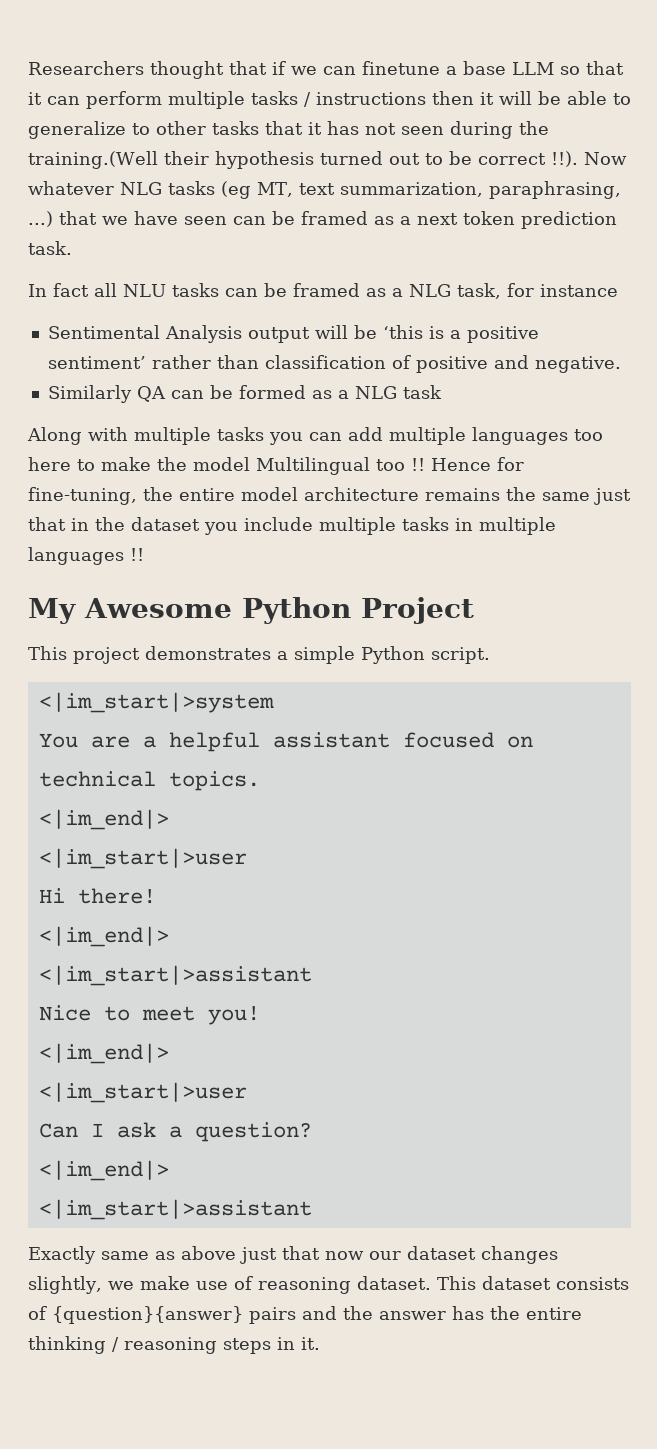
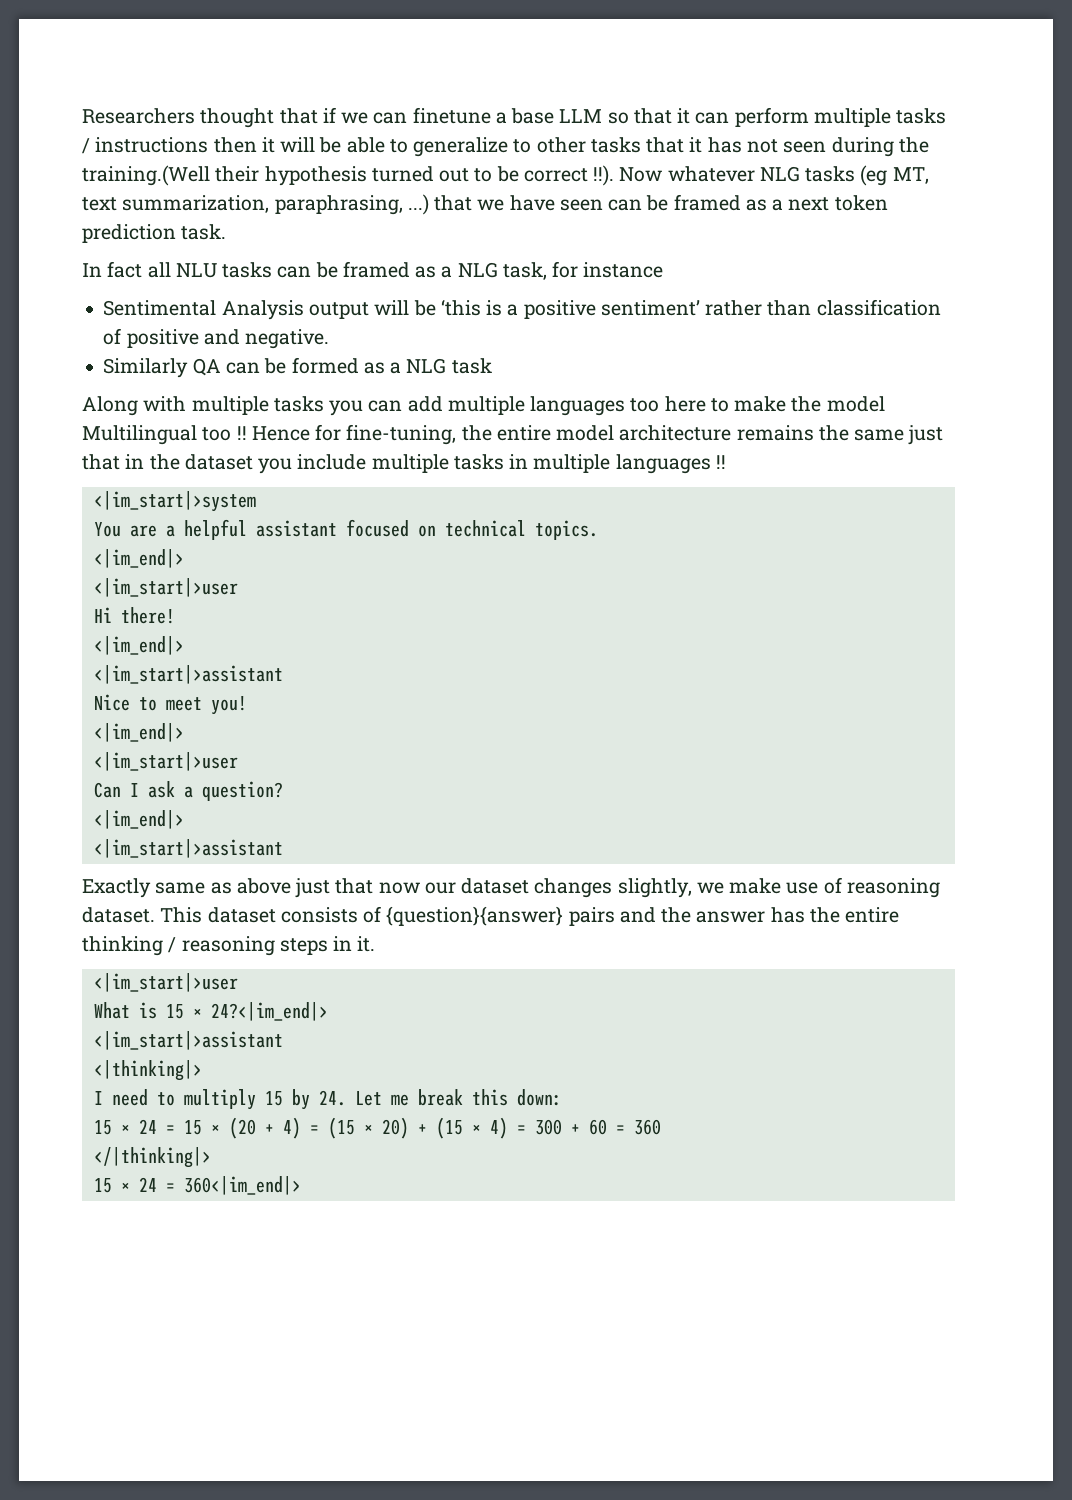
- My Awesome Python Project
- This project demonstrates a simple Python script.
  This dataset consists of {question}{answer} pairs and the answer has the entire thinking / reasoning steps in it.
+ <|im_start|>user
+ What is 15 × 24?<|im_end|>
+ <|im_start|>assistant
+ <|thinking|>
+ I need to multiply 15 by 24. Let me break this down:
+ 15 × 24 = 15 × (20 + 4) = (15 × 20) + (15 × 4) = 300 + 60 = 360
+ </|thinking|>
+ 15 × 24 = 360<|im_end|>

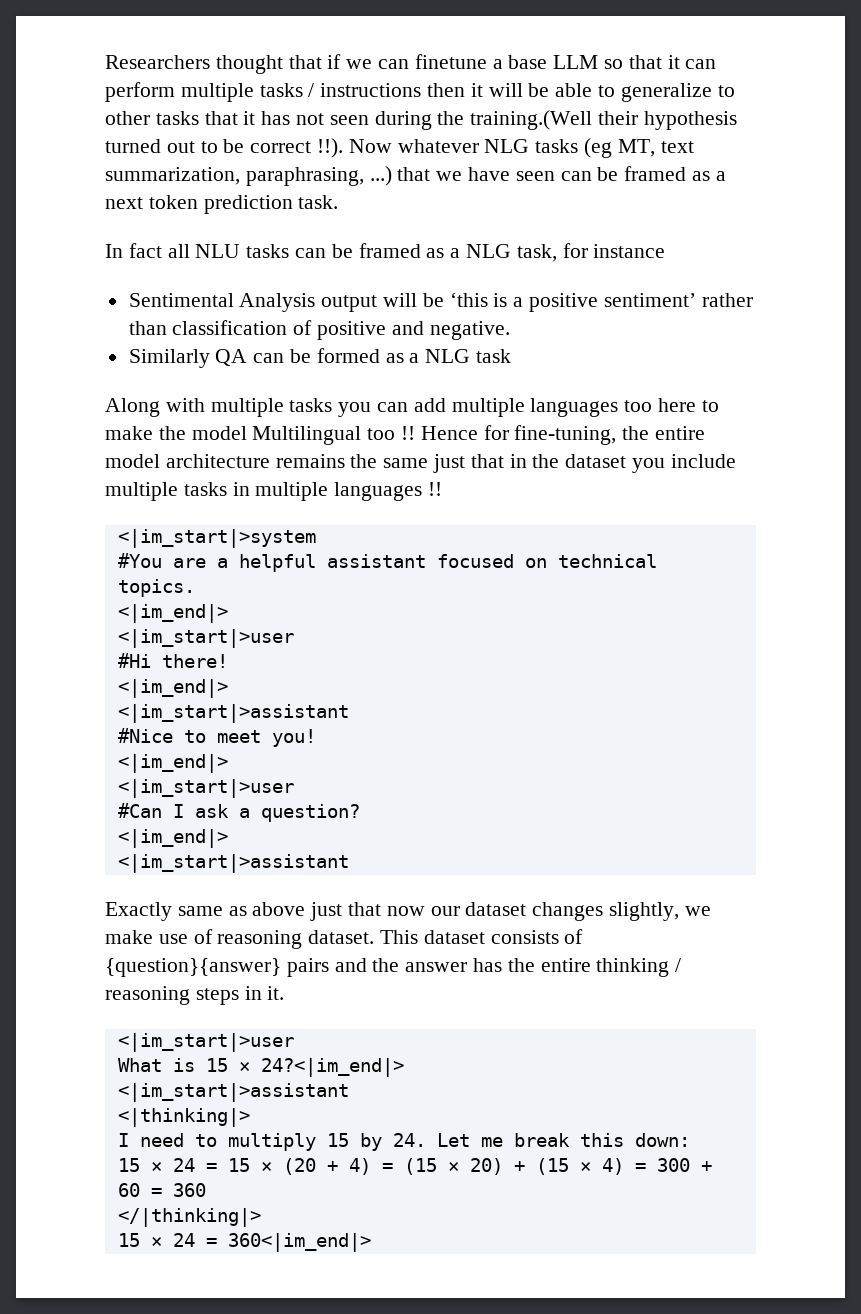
- You are a helpful assistant focused on technical topics.
+ #You are a helpful assistant focused on technical topics.
- Hi there!
+ #Hi there!
- Nice to meet you!
+ #Nice to meet you!
- Can I ask a question?
+ #Can I ask a question?

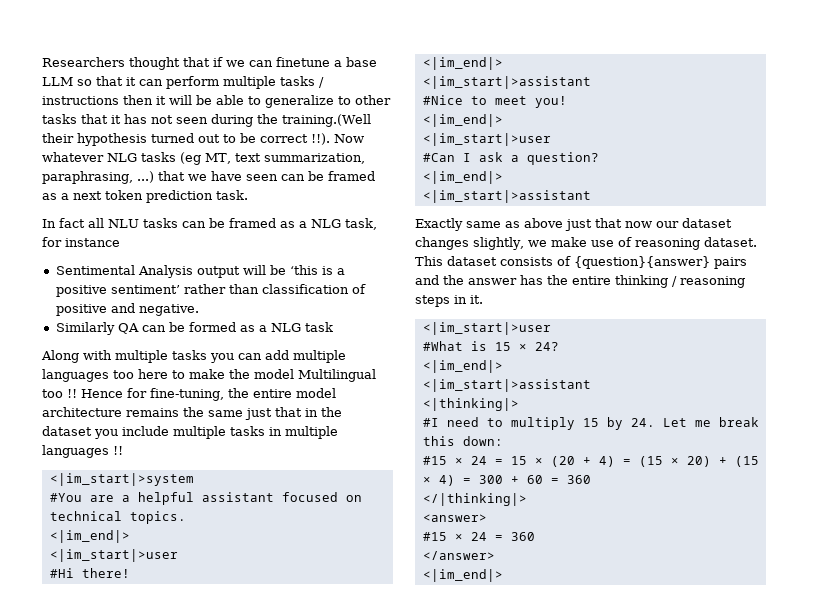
- What is 15 × 24?<|im_end|>
+ #What is 15 × 24?
+ <|im_end|>
- I need to multiply 15 by 24. Let me break this down:
+ #I need to multiply 15 by 24. Let me break this down:
- 15 × 24 = 15 × (20 + 4) = (15 × 20) + (15 × 4) = 300 + 60 = 360
+ #15 × 24 = 15 × (20 + 4) = (15 × 20) + (15 × 4) = 300 + 60 = 360
- 15 × 24 = 360<|im_end|>
+ <answer>
+ #15 × 24 = 360
+ </answer>
+ <|im_end|>

